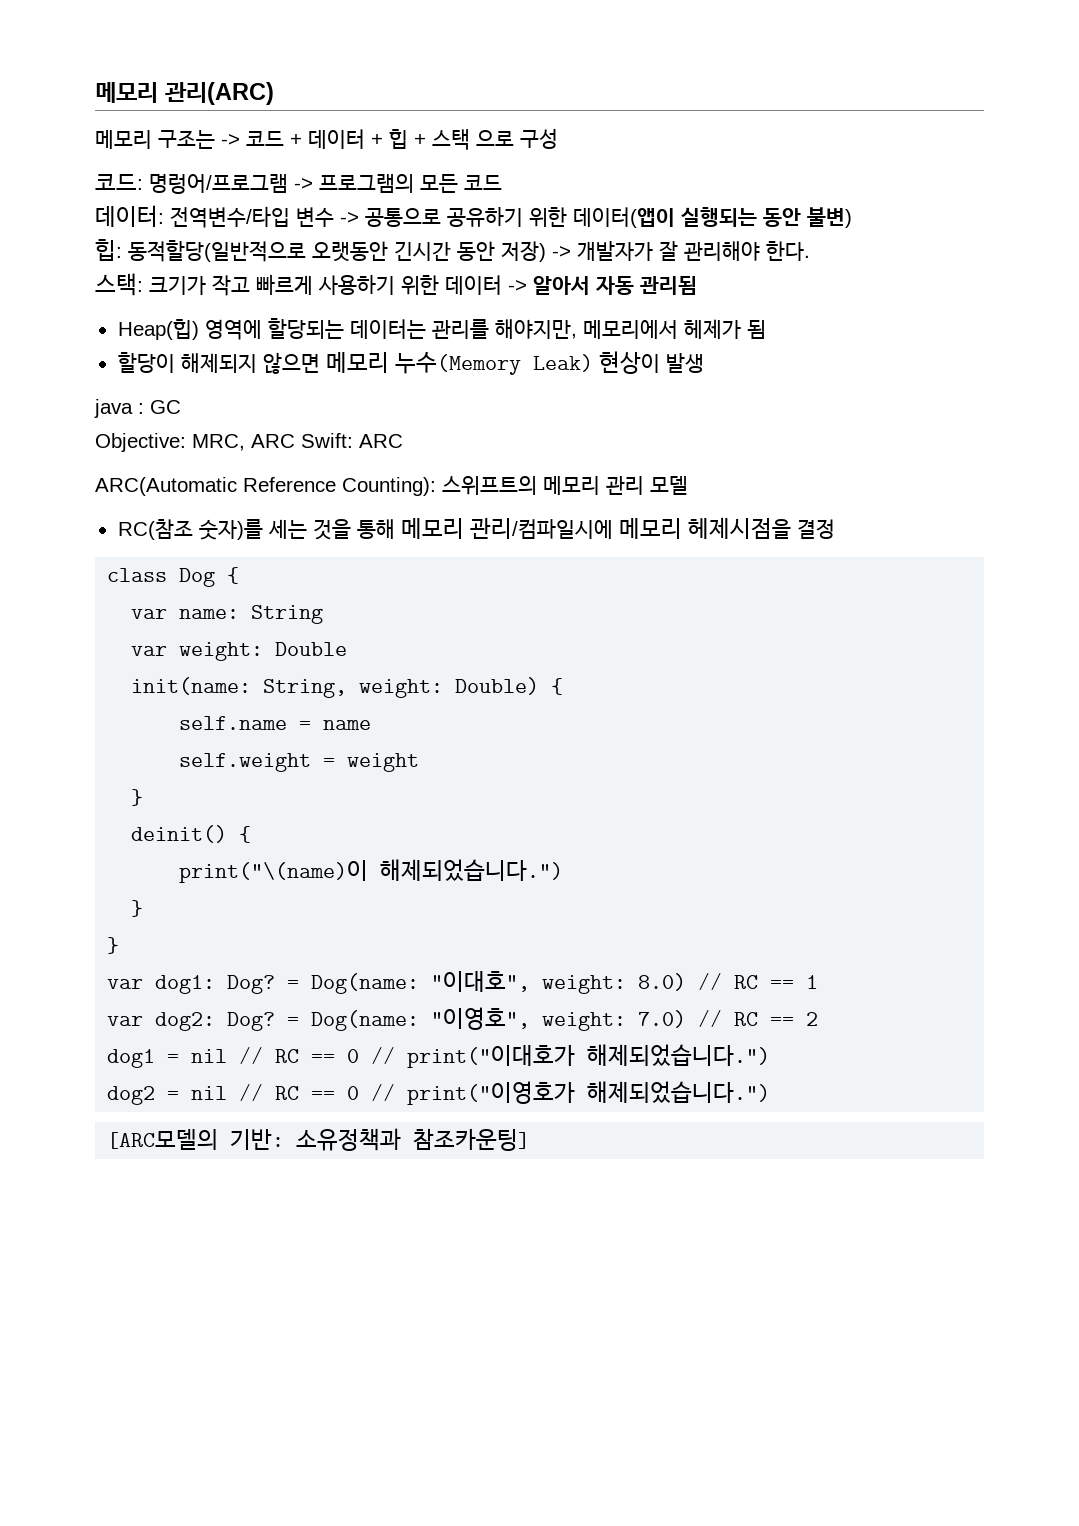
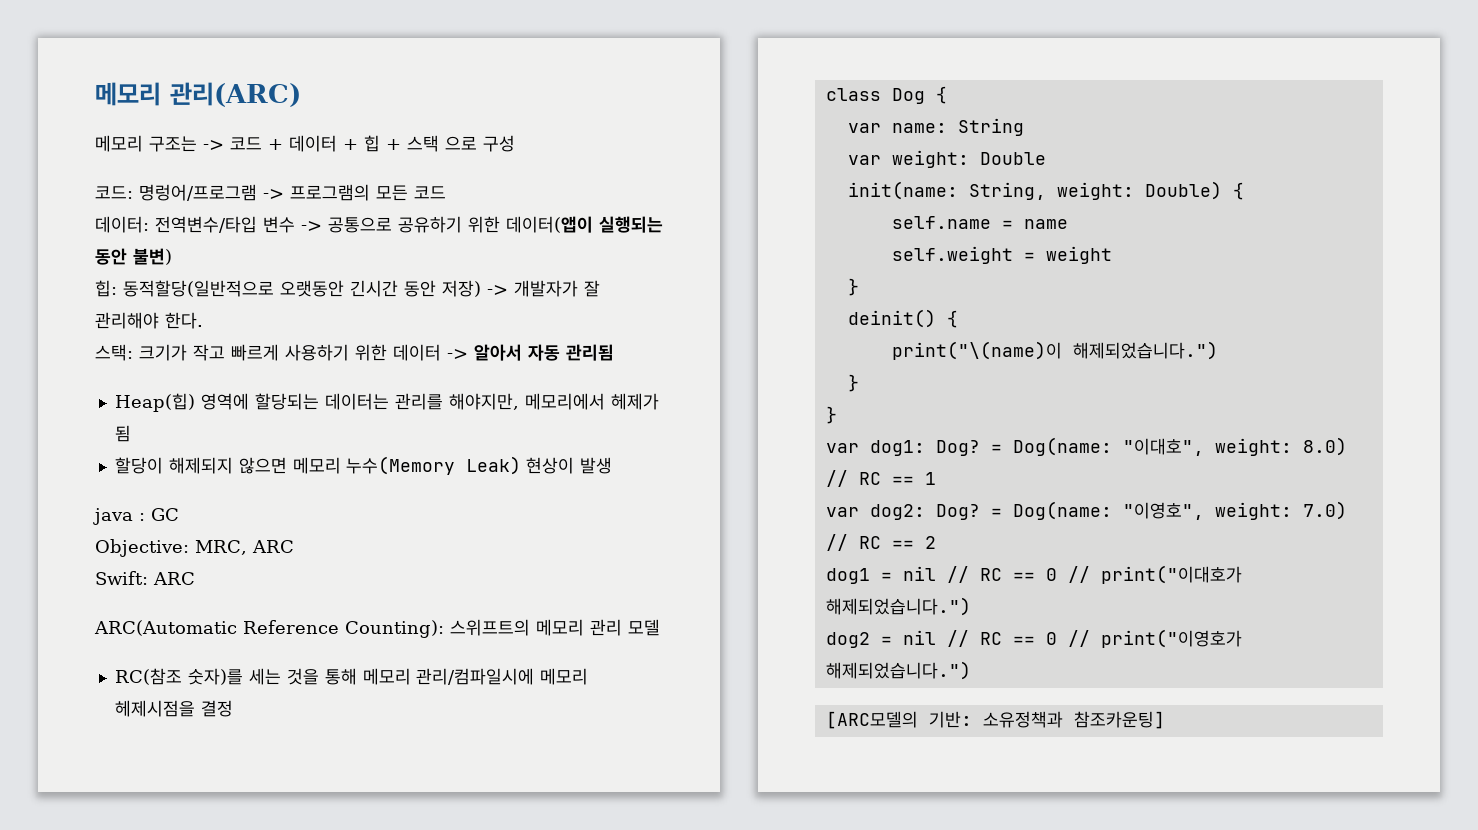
- Objective: MRC, ARC Swift: ARC
+ Objective: MRC, ARC
+ Swift: ARC

